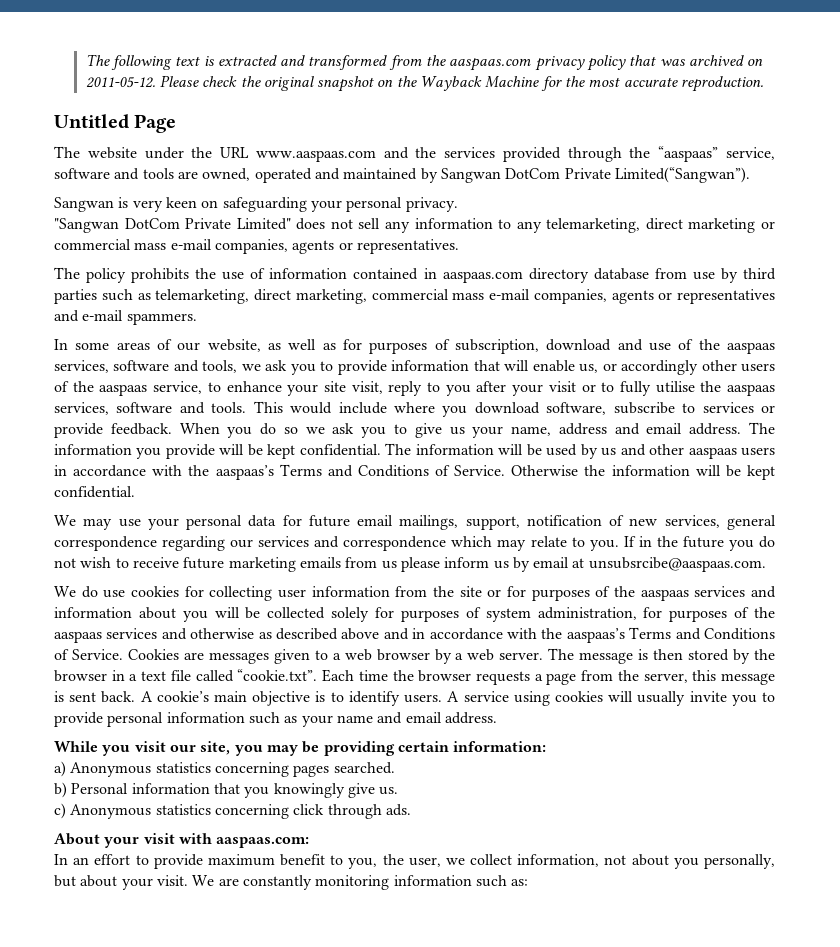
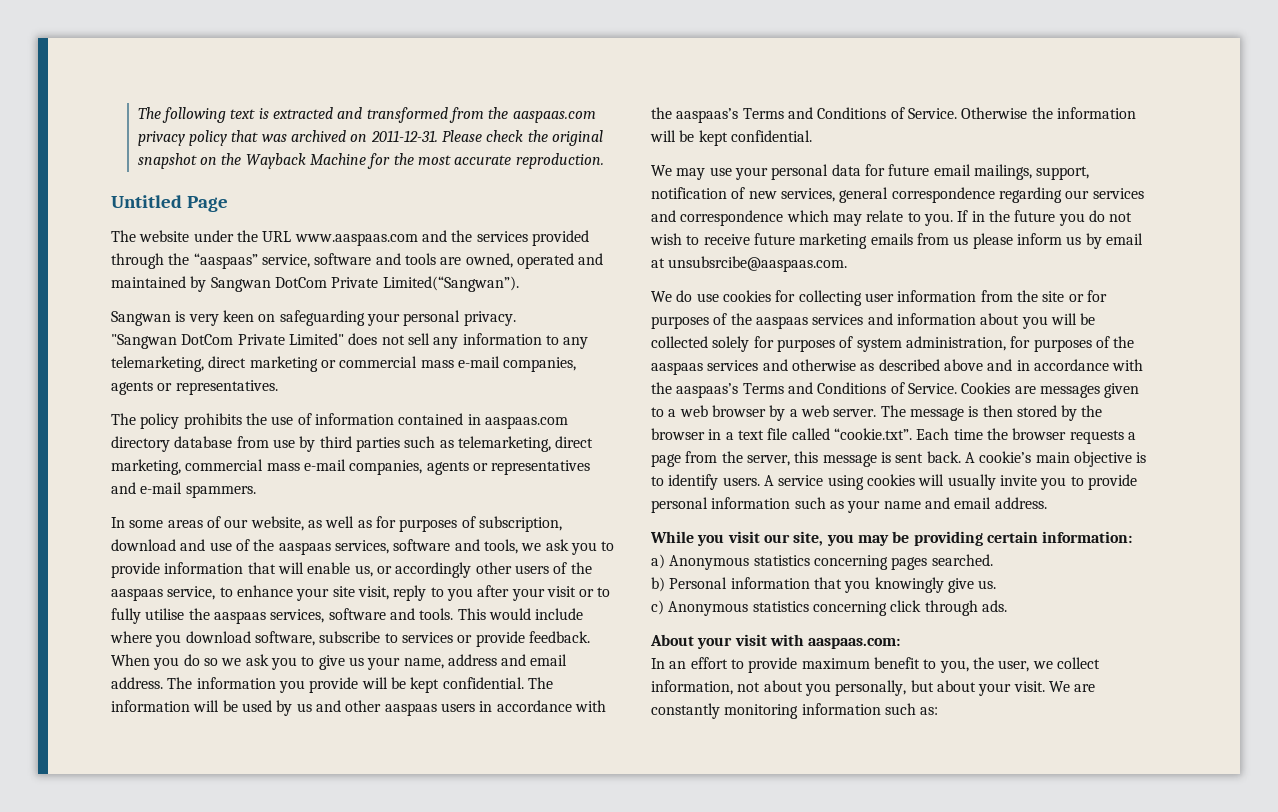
- The following text is extracted and transformed from the aaspaas.com privacy policy that was archived on 2011-05-12.
+ The following text is extracted and transformed from the aaspaas.com privacy policy that was archived on 2011-12-31.

